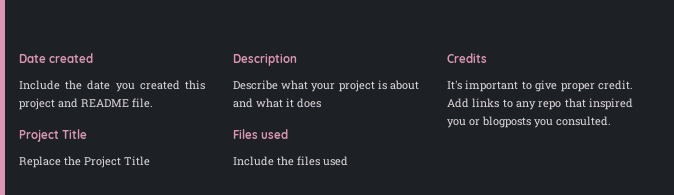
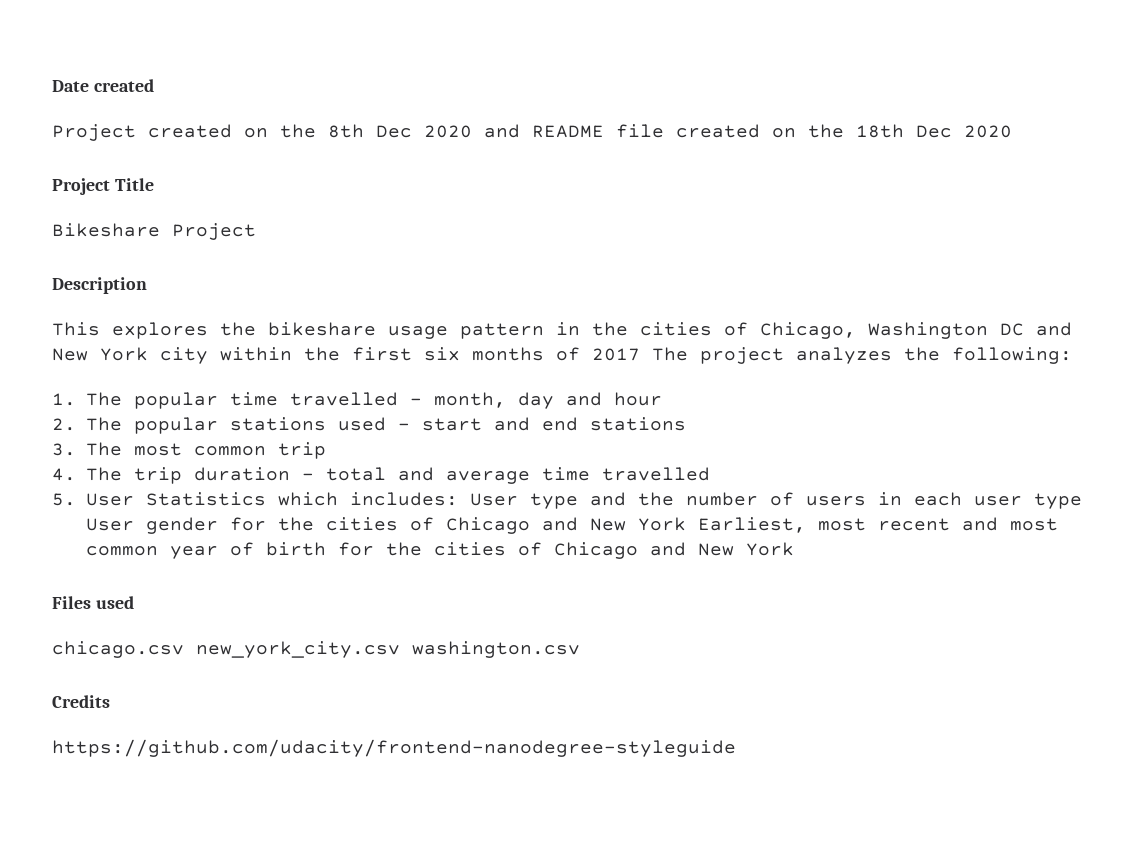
- Include the date you created this project and README file.
+ Project created on the 8th Dec 2020 and README file created on the 18th Dec 2020
  Project Title
- Replace the Project Title
+ Bikeshare Project
- Describe what your project is about and what it does
+ This explores the bikeshare usage pattern in the cities of Chicago, Washington DC and New York city within the first six months of 2017 The project analyzes the following:
+ 1. The popular time travelled - month, day and hour
+ 2. The popular stations used - start and end stations
+ 3. The most common trip
+ 4. The trip duration - total and average time travelled
+ 5. User Statistics which includes: User type and the number of users in each user type User gender for the cities of Chicago and New York Earliest, most recent and most common year of birth for the cities of Chicago and New York
  Files used
- Include the files used
+ chicago.csv new_york_city.csv washington.csv
  Credits
- It's important to give proper credit. Add links to any repo that inspired you or blogposts you consulted.
+ https://github.com/udacity/frontend-nanodegree-styleguide

